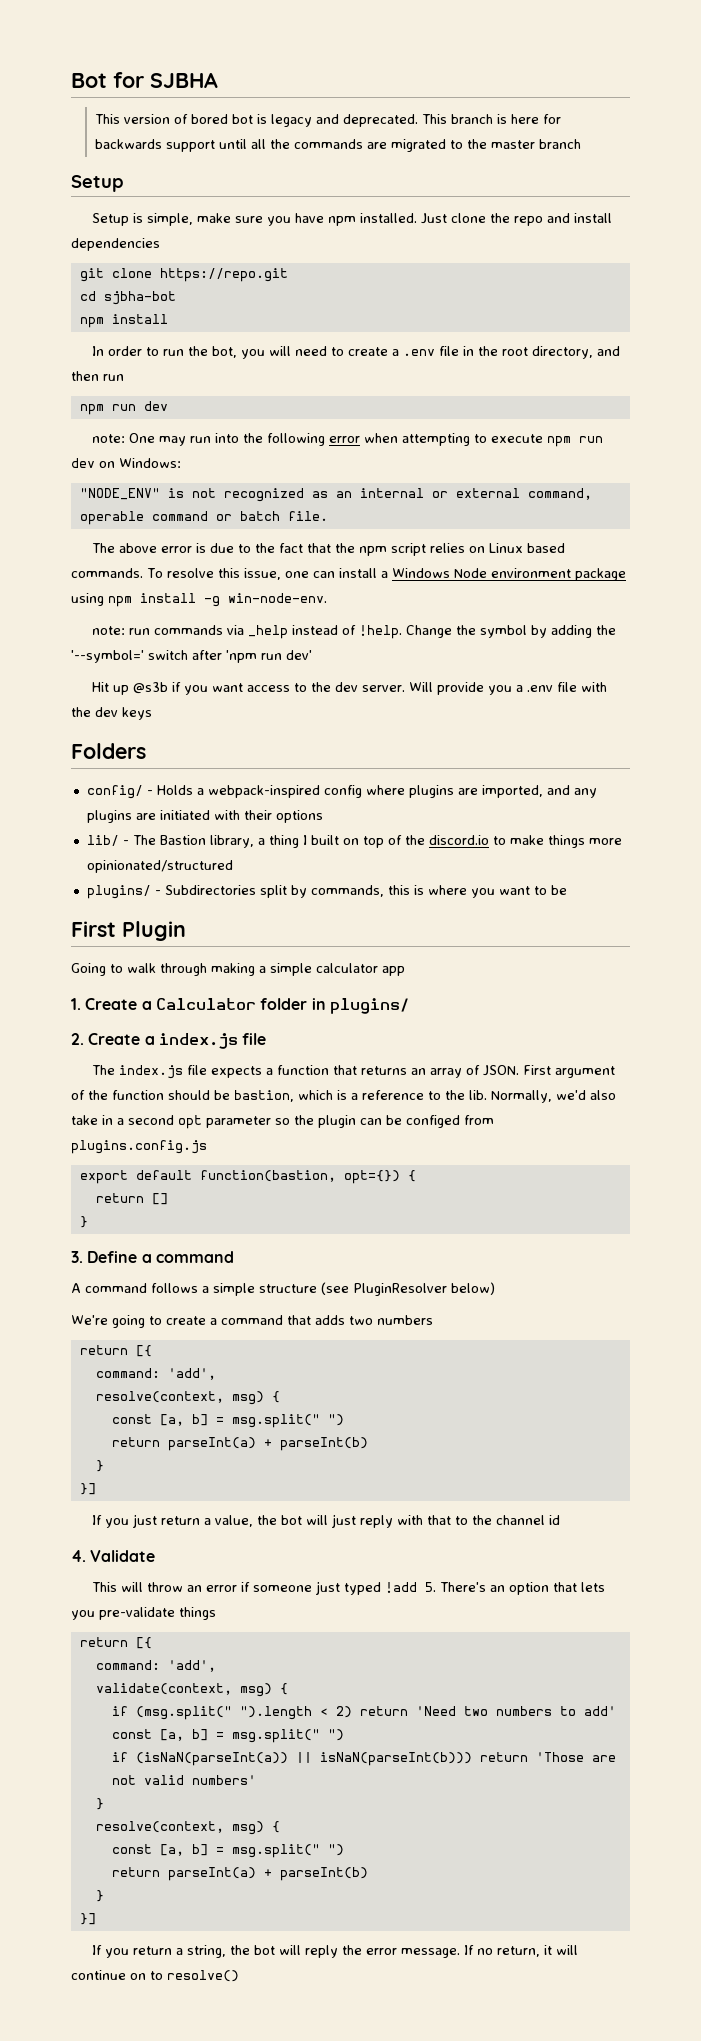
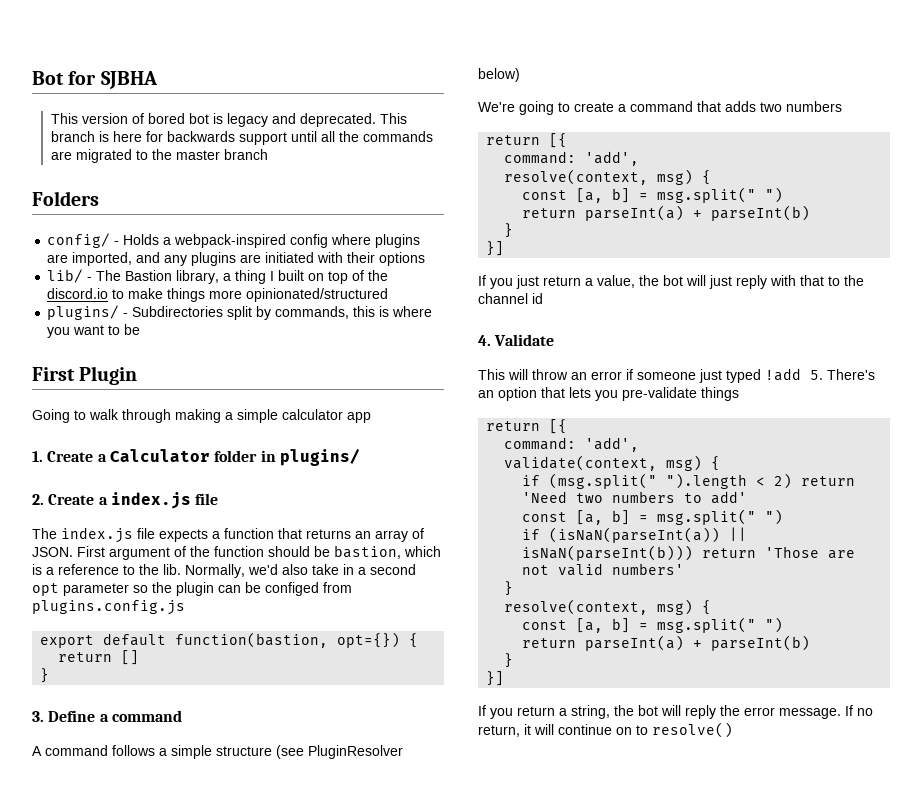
  This branch is here for backwards support until all the commands are migrated to the master branch
- Setup
- Setup is simple, make sure you have npm installed. Just clone the repo and install dependencies
- git clone https://repo.git
- cd sjbha-bot
- npm install
- In order to run the bot, you will need to create a .env file in the root directory, and then run
- npm run dev
- note: One may run into the following error when attempting to execute npm run dev on Windows:
- "NODE_ENV" is not recognized as an internal or external command, operable command or batch file.
- The above error is due to the fact that the npm script relies on Linux based commands. To resolve this issue, one can install a Windows Node environment package using npm install -g win-node-env.
- note: run commands via _help instead of !help. Change the symbol by adding the '--symbol=' switch after 'npm run dev'
- Hit up @s3b if you want access to the dev server. Will provide you a .env file with the dev keys

